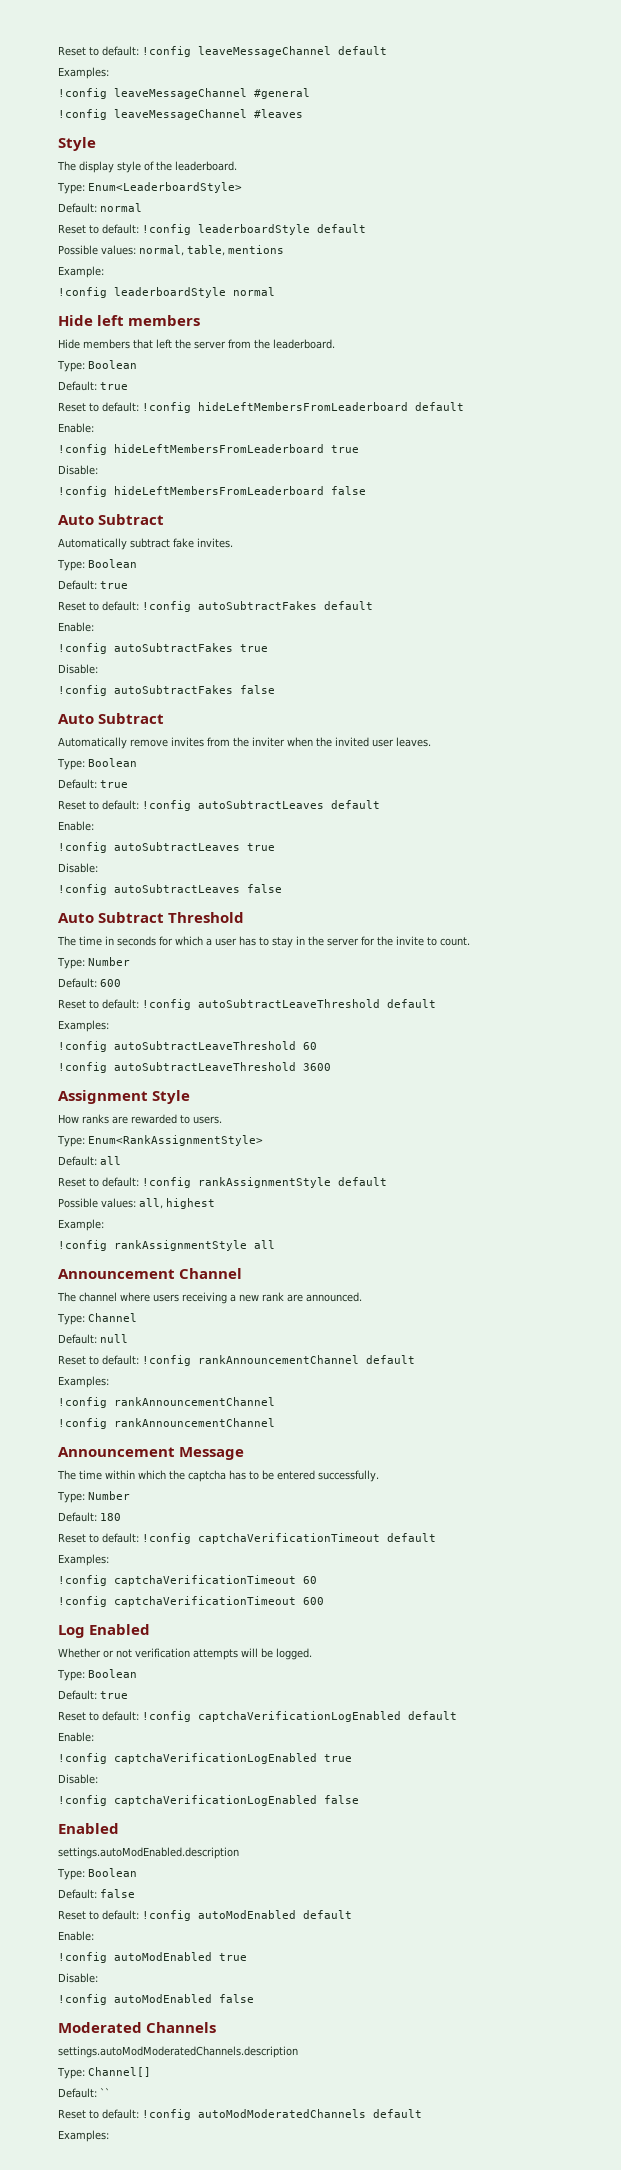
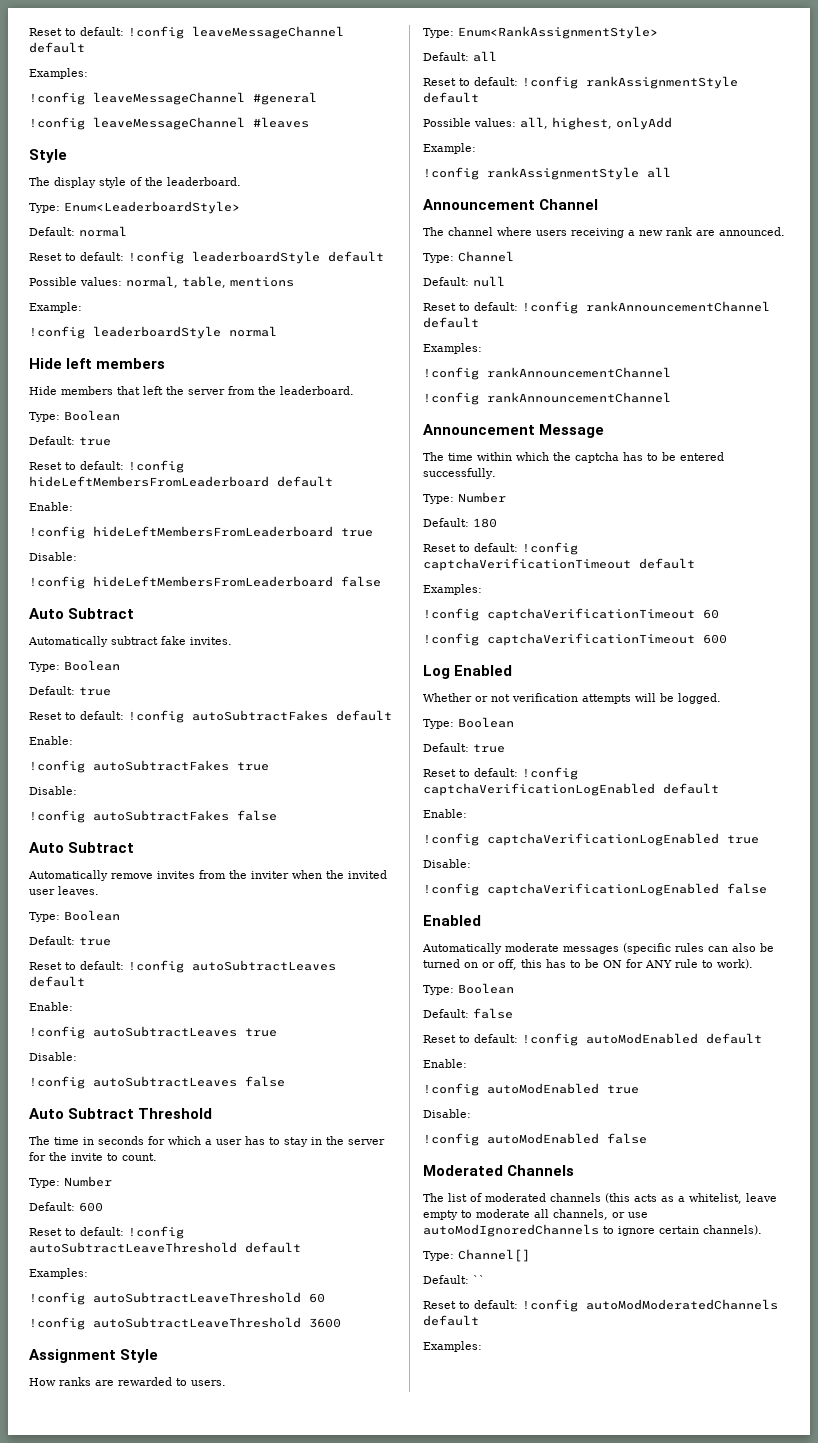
- Possible values: all, highest
+ Possible values: all, highest, onlyAdd
- settings.autoModEnabled.description
+ Automatically moderate messages (specific rules can also be turned on or off, this has to be ON for ANY rule to work).
- settings.autoModModeratedChannels.description
+ The list of moderated channels (this acts as a whitelist, leave empty to moderate all channels, or use autoModIgnoredChannels to ignore certain channels).

